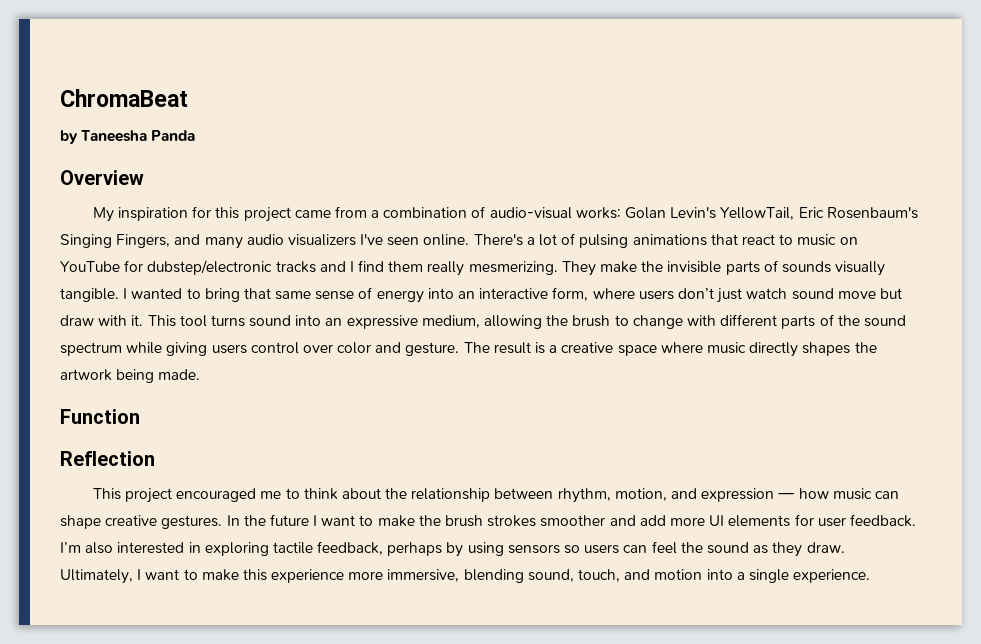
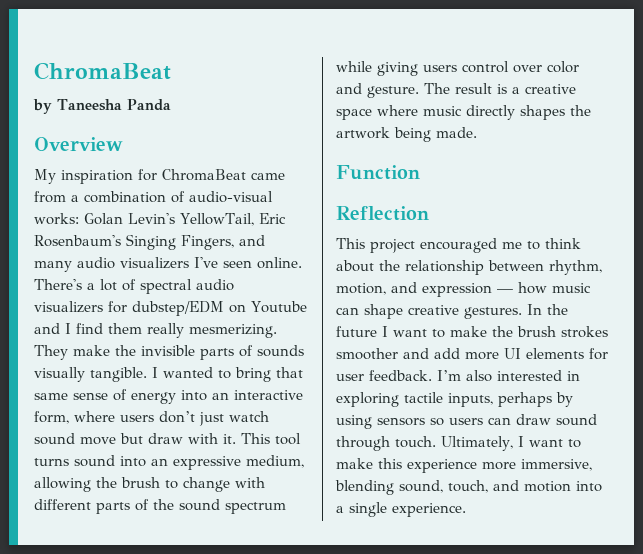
- My inspiration for this project came from a combination of audio-visual works: Golan Levin's YellowTail, Eric Rosenbaum's Singing Fingers, and many audio visualizers I've seen online.
+ My inspiration for ChromaBeat came from a combination of audio-visual works: Golan Levin's YellowTail, Eric Rosenbaum's Singing Fingers, and many audio visualizers I've seen online.
- There's a lot of pulsing animations that react to music on YouTube for dubstep/electronic tracks and I find them really mesmerizing.
+ There's a lot of spectral audio visualizers for dubstep/EDM on Youtube and I find them really mesmerizing.
- I’m also interested in exploring tactile feedback, perhaps by using sensors so users can feel the sound as they draw.
+ I’m also interested in exploring tactile inputs, perhaps by using sensors so users can draw sound through touch.

